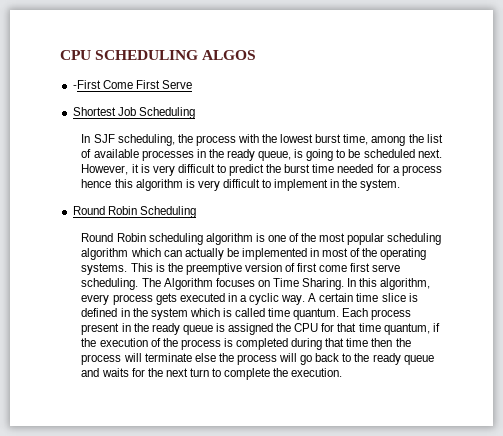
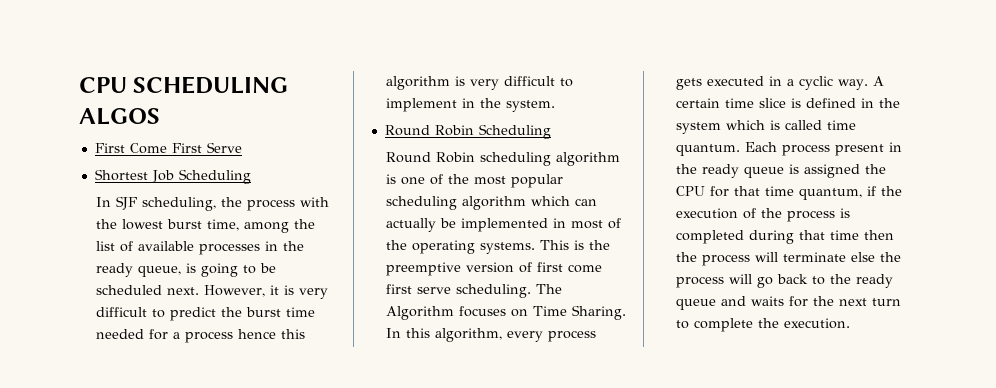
- -First Come First Serve
+ First Come First Serve

